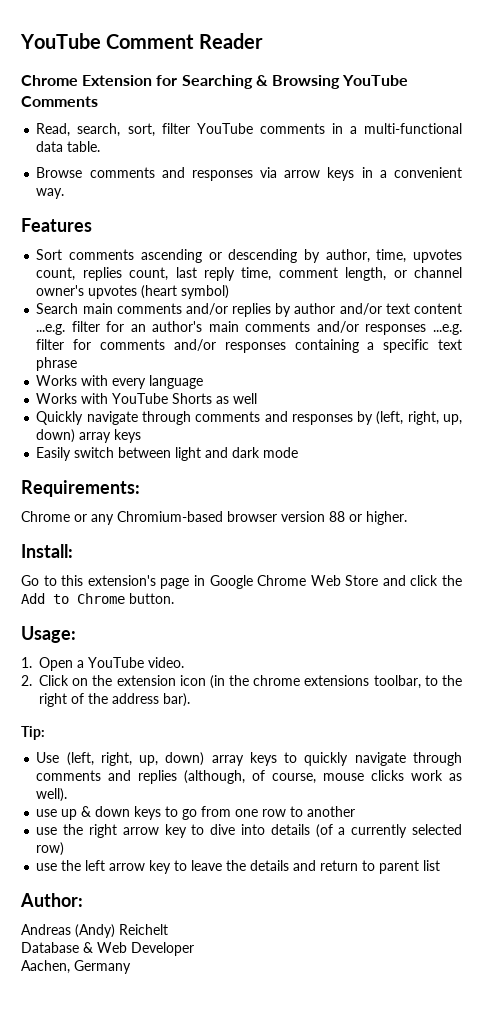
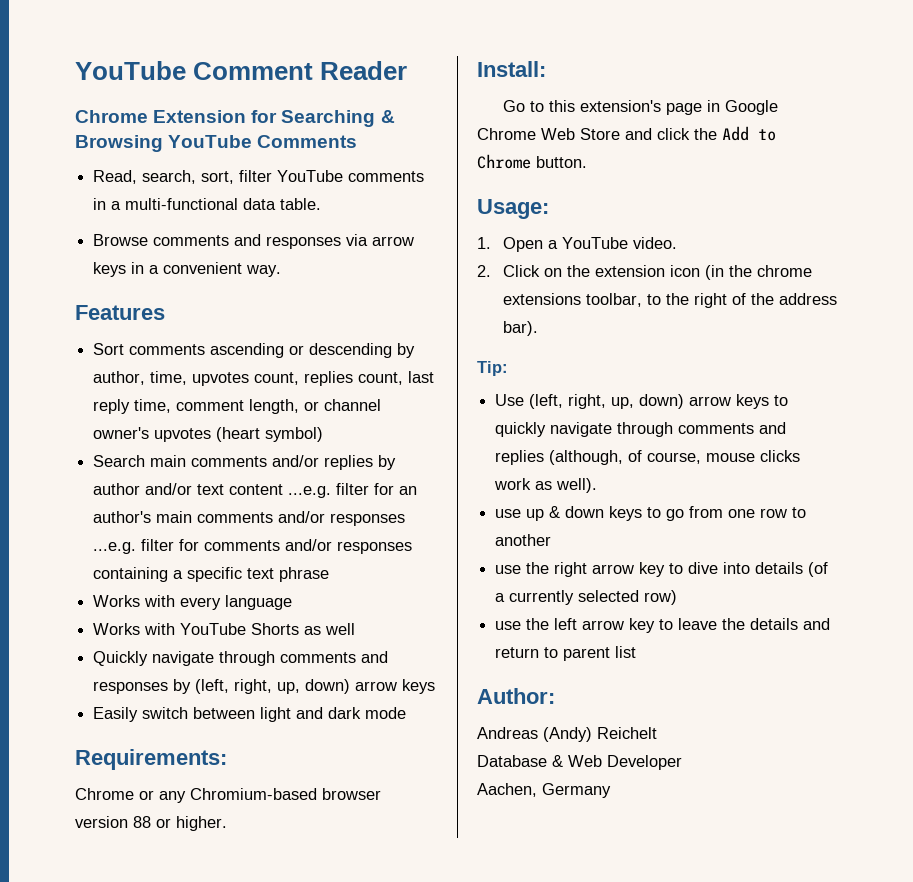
- Quickly navigate through comments and responses by (left, right, up, down) array keys
+ Quickly navigate through comments and responses by (left, right, up, down) arrow keys
- Use (left, right, up, down) array keys to quickly navigate through comments and replies (although, of course, mouse clicks work as well).
+ Use (left, right, up, down) arrow keys to quickly navigate through comments and replies (although, of course, mouse clicks work as well).

